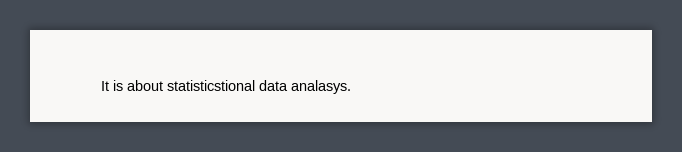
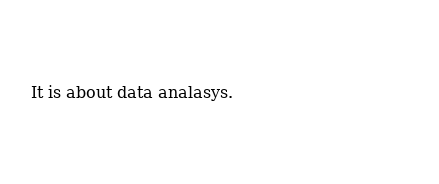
- It is about statisticstional data analasys.
+ It is about data analasys.

